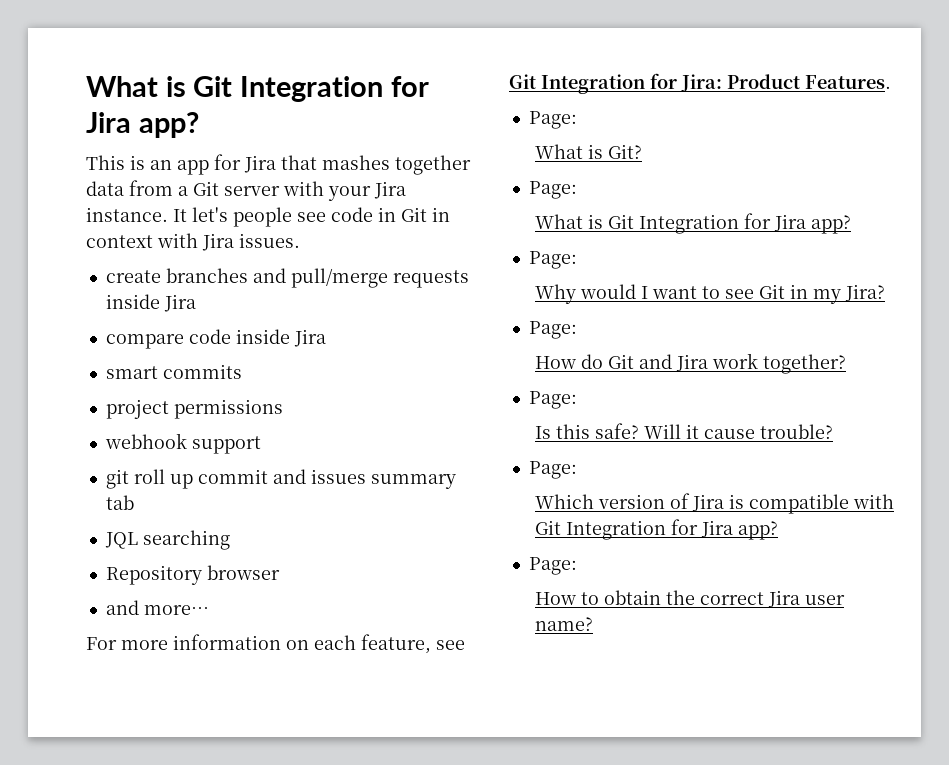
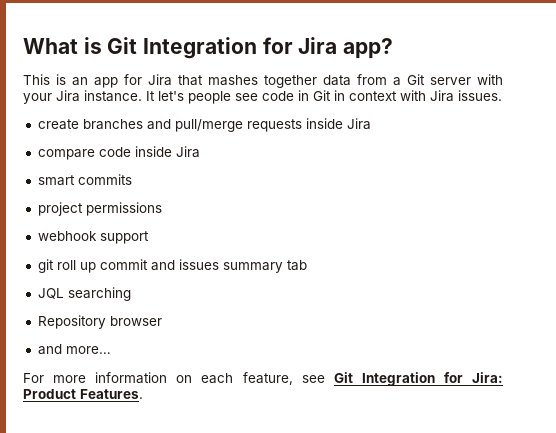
  For more information on each feature, see Git Integration for Jira: Product Features.
- Page:
- What is Git?
- Page:
- What is Git Integration for Jira app?
- Page:
- Why would I want to see Git in my Jira?
- Page:
- How do Git and Jira work together?
- Page:
- Is this safe? Will it cause trouble?
- Page:
- Which version of Jira is compatible with Git Integration for Jira app?
- Page:
- How to obtain the correct Jira user name?

